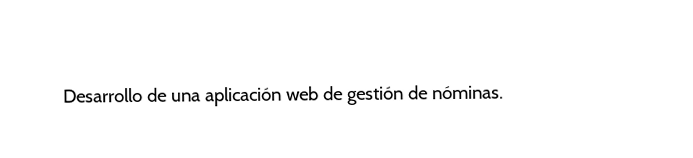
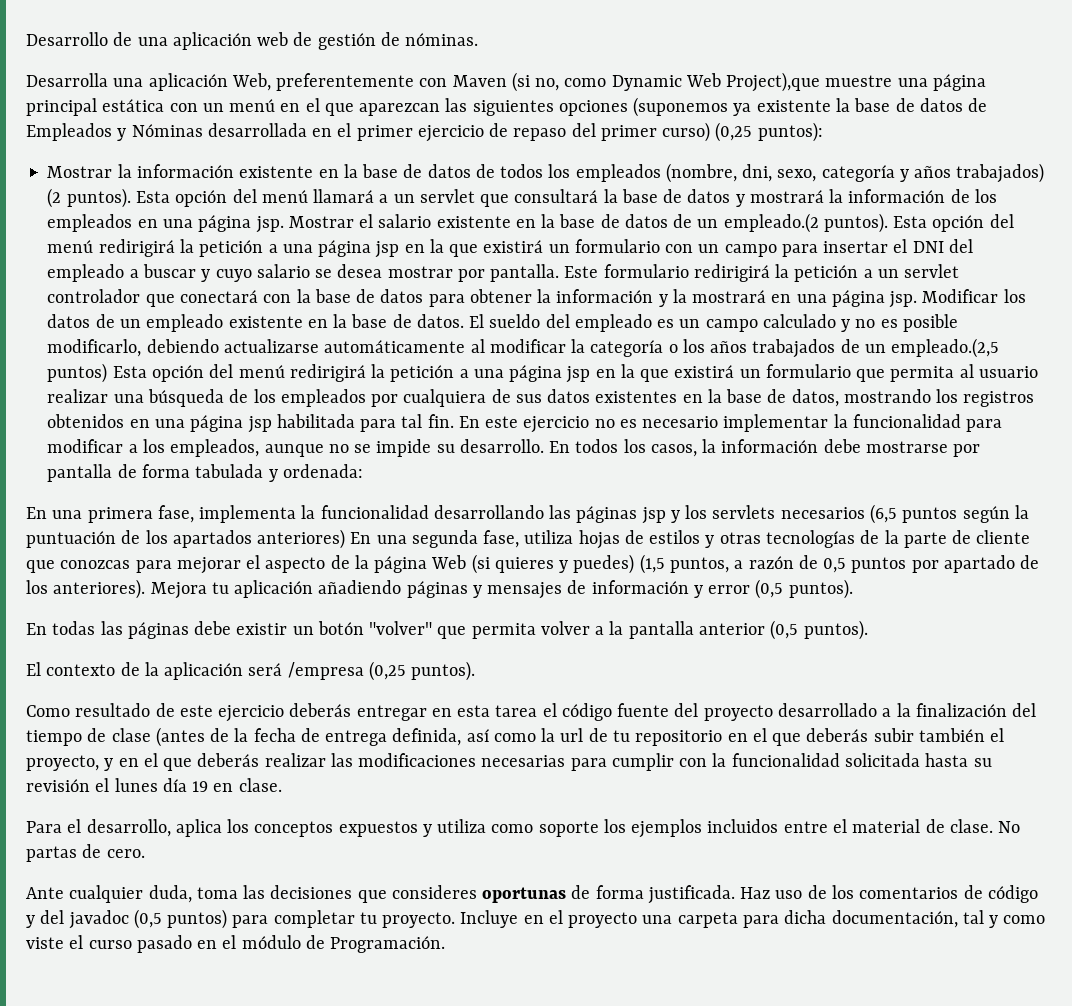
+ Desarrolla una aplicación Web, preferentemente con Maven (si no, como Dynamic Web Project),que muestre una página principal estática con un menú en el que aparezcan las siguientes opciones (suponemos ya existente la base de datos de Empleados y Nóminas desarrollada en el primer ejercicio de repaso del primer curso) (0,25 puntos):
+ Mostrar la información existente en la base de datos de todos los empleados (nombre, dni, sexo, categoría y años trabajados) (2 puntos). Esta opción del menú llamará a un servlet que consultará la base de datos y mostrará la información de los empleados en una página jsp. Mostrar el salario existente en la base de datos de un empleado.(2 puntos). Esta opción del menú redirigirá la petición a una página jsp en la que existirá un formulario con un campo para insertar el DNI del empleado a buscar y cuyo salario se desea mostrar por pantalla. Este formulario redirigirá la petición a un servlet controlador que conectará con la base de datos para obtener la información y la mostrará en una página jsp. Modificar los datos de un empleado existente en la base de datos. El sueldo del empleado es un campo calculado y no es posible modificarlo, debiendo actualizarse automáticamente al modificar la categoría o los años trabajados de un empleado.(2,5 puntos) Esta opción del menú redirigirá la petición a una página jsp en la que existirá un formulario que permita al usuario realizar una búsqueda de los empleados por cualquiera de sus datos existentes en la base de datos, mostrando los registros obtenidos en una página jsp habilitada para tal fin. En este ejercicio no es necesario implementar la funcionalidad para modificar a los empleados, aunque no se impide su desarrollo. En todos los casos, la información debe mostrarse por pantalla de forma tabulada y ordenada:
+ En una primera fase, implementa la funcionalidad desarrollando las páginas jsp y los servlets necesarios (6,5 puntos según la puntuación de los apartados anteriores) En una segunda fase, utiliza hojas de estilos y otras tecnologías de la parte de cliente que conozcas para mejorar el aspecto de la página Web (si quieres y puedes) (1,5 puntos, a razón de 0,5 puntos por apartado de los anteriores). Mejora tu aplicación añadiendo páginas y mensajes de información y error (0,5 puntos).
+ En todas las páginas debe existir un botón "volver" que permita volver a la pantalla anterior (0,5 puntos).
+ El contexto de la aplicación será /empresa (0,25 puntos).
+ Como resultado de este ejercicio deberás entregar en esta tarea el código fuente del proyecto desarrollado a la finalización del tiempo de clase (antes de la fecha de entrega definida, así como la url de tu repositorio en el que deberás subir también el proyecto, y en el que deberás realizar las modificaciones necesarias para cumplir con la funcionalidad solicitada hasta su revisión el lunes día 19 en clase.
+ Para el desarrollo, aplica los conceptos expuestos y utiliza como soporte los ejemplos incluidos entre el material de clase. No partas de cero.
+ Ante cualquier duda, toma las decisiones que consideres oportunas de forma justificada. Haz uso de los comentarios de código y del javadoc (0,5 puntos) para completar tu proyecto. Incluye en el proyecto una carpeta para dicha documentación, tal y como viste el curso pasado en el módulo de Programación.

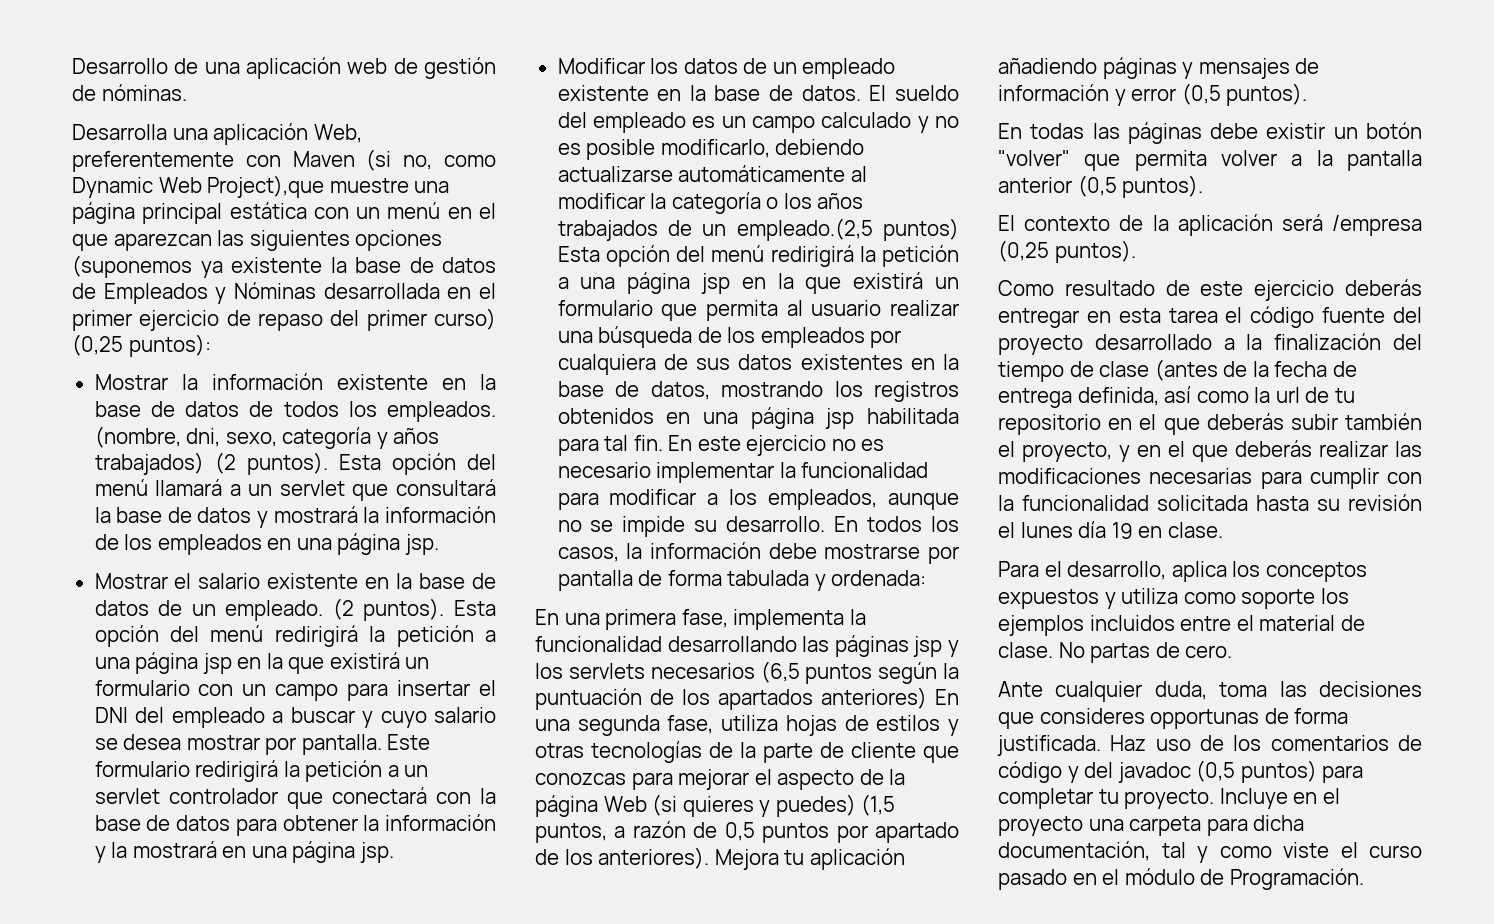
- Mostrar la información existente en la base de datos de todos los empleados (nombre, dni, sexo, categoría y años trabajados) (2 puntos).
+ Mostrar la información existente en la base de datos de todos los empleados. (nombre, dni, sexo, categoría y años trabajados) (2 puntos).
- Esta opción del menú llamará a un servlet que consultará la base de datos y mostrará la información de los empleados en una página jsp. Mostrar el salario existente en la base de datos de un empleado.(2 puntos).
+ Esta opción del menú llamará a un servlet que consultará la base de datos y mostrará la información de los empleados en una página jsp.
+ Mostrar el salario existente en la base de datos de un empleado. (2 puntos).
- Este formulario redirigirá la petición a un servlet controlador que conectará con la base de datos para obtener la información y la mostrará en una página jsp. Modificar los datos de un empleado existente en la base de datos.
+ Este formulario redirigirá la petición a un servlet controlador que conectará con la base de datos para obtener la información y la mostrará en una página jsp.
+ Modificar los datos de un empleado existente en la base de datos.
- Ante cualquier duda, toma las decisiones que consideres oportunas de forma justificada.
+ Ante cualquier duda, toma las decisiones que consideres opportunas de forma justificada.

